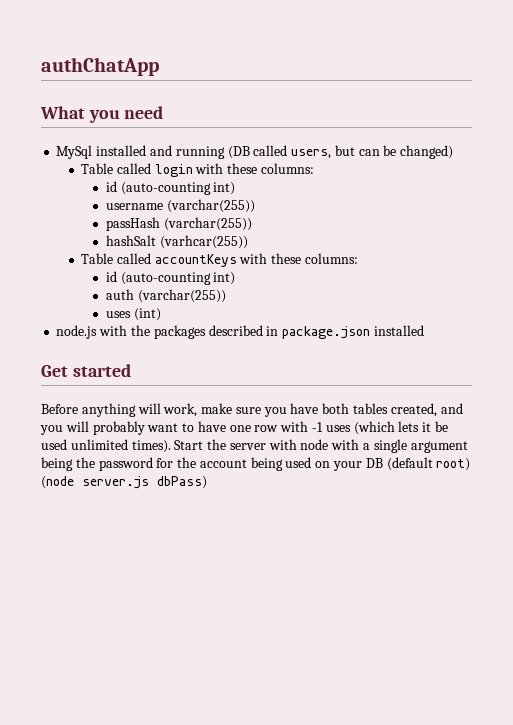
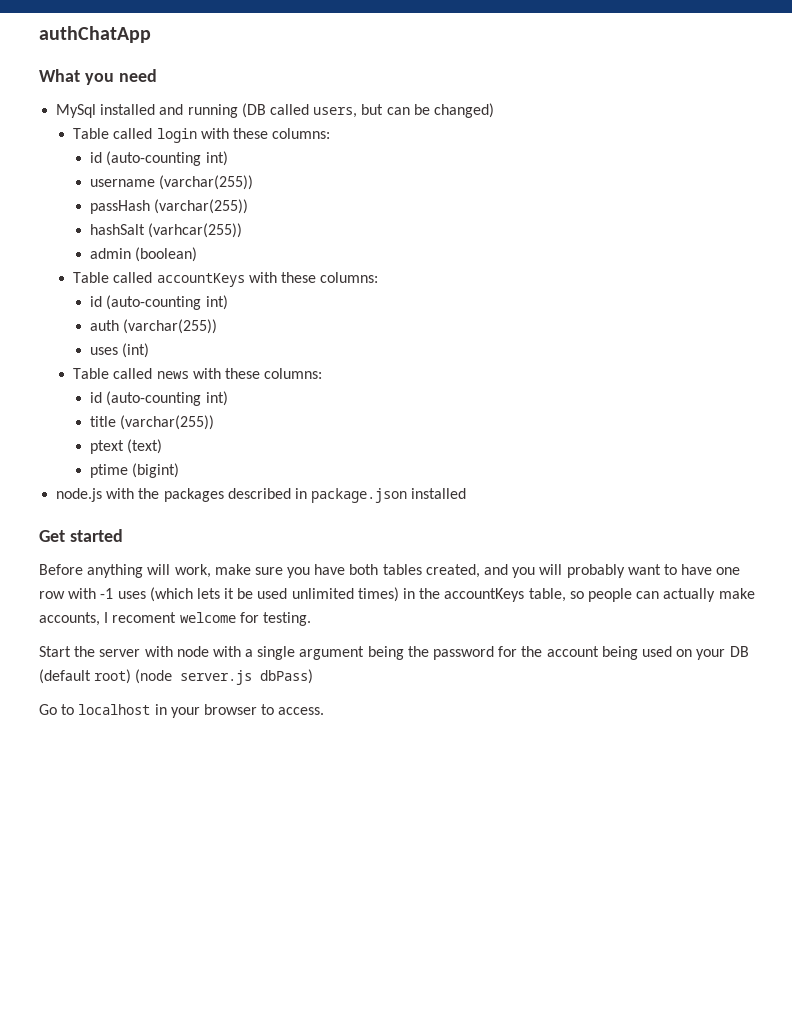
+ admin (boolean)
+ Table called news with these columns:
+ id (auto-counting int)
+ title (varchar(255))
+ ptext (text)
+ ptime (bigint)
- Before anything will work, make sure you have both tables created, and you will probably want to have one row with -1 uses (which lets it be used unlimited times). Start the server with node with a single argument being the password for the account being used on your DB (default root) (node server.js dbPass)
+ Before anything will work, make sure you have both tables created, and you will probably want to have one row with -1 uses (which lets it be used unlimited times) in the accountKeys table, so people can actually make accounts, I recoment welcome for testing.
+ Start the server with node with a single argument being the password for the account being used on your DB (default root) (node server.js dbPass)
+ Go to localhost in your browser to access.

